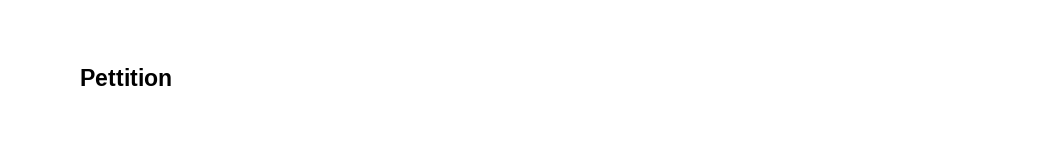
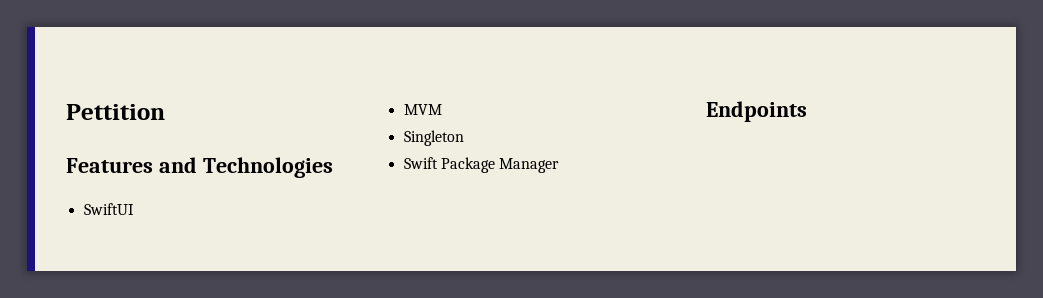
+ Features and Technologies
+ SwiftUI
+ MVM
+ Singleton
+ Swift Package Manager
+ Endpoints

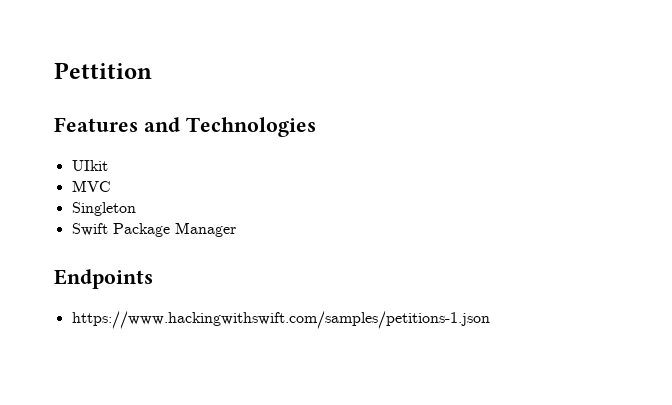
- SwiftUI
- MVM
+ UIkit
+ MVC
+ https://www.hackingwithswift.com/samples/petitions-1.json

